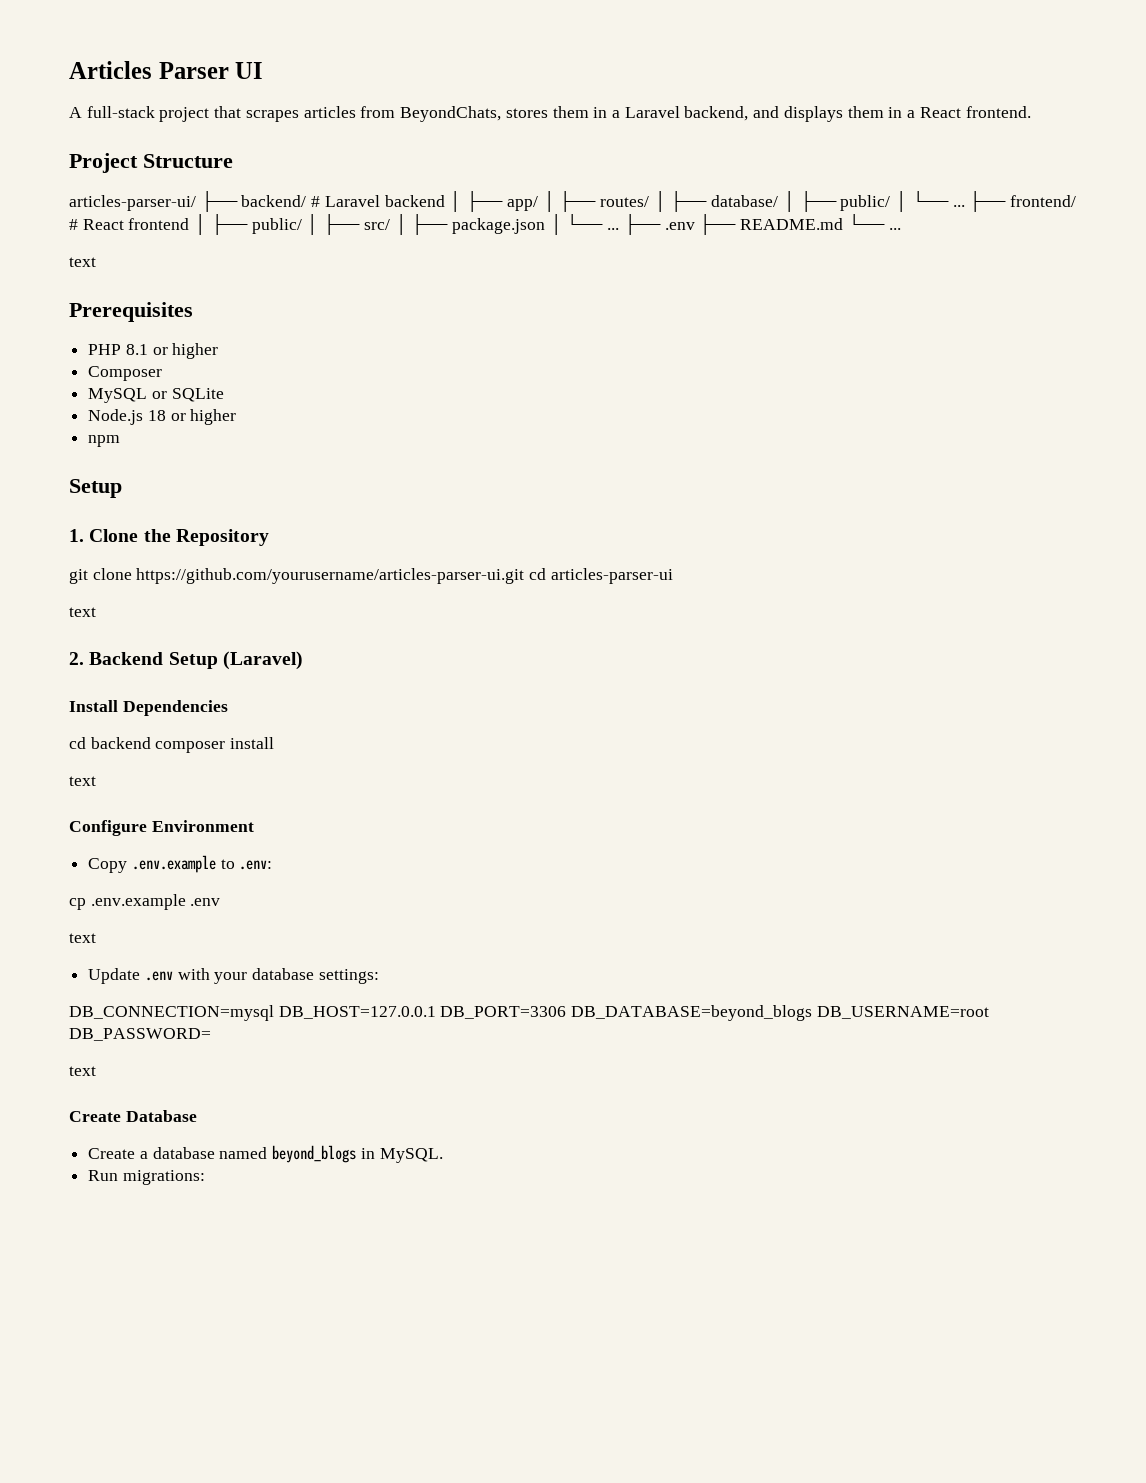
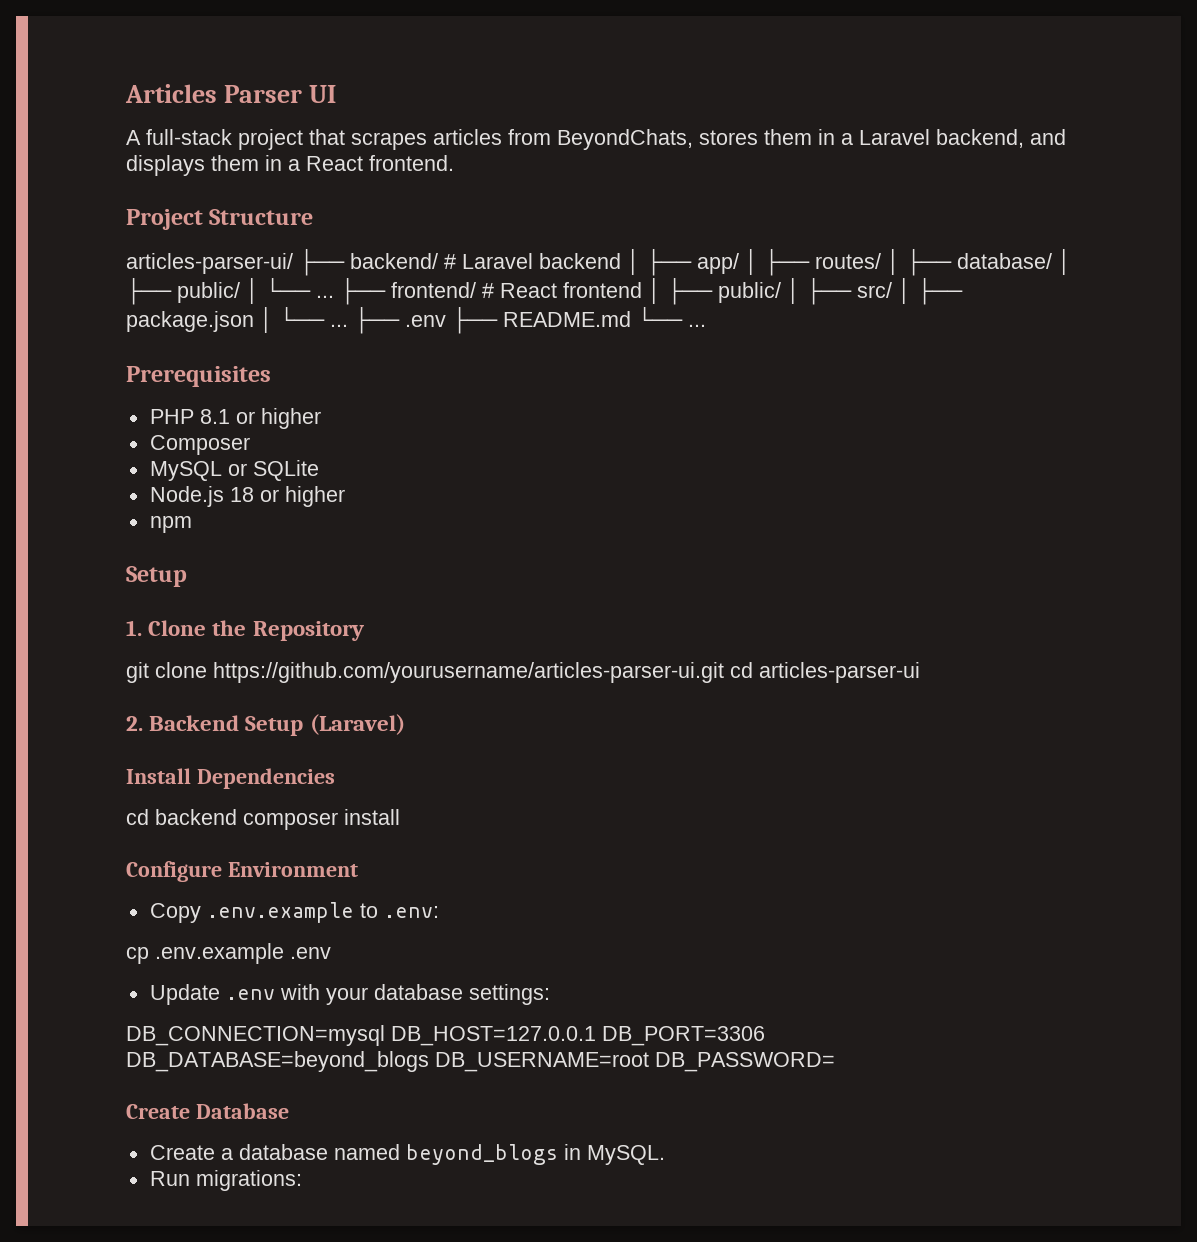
  ├── .env ├── README.md └── ...
- text
  git clone https://github.com/yourusername/articles-parser-ui.git cd articles-parser-ui
- text
  cd backend composer install
- text
  cp .env.example .env
- text
  DB_CONNECTION=mysql DB_HOST=127.0.0.1 DB_PORT=3306 DB_DATABASE=beyond_blogs DB_USERNAME=root DB_PASSWORD=
- text

